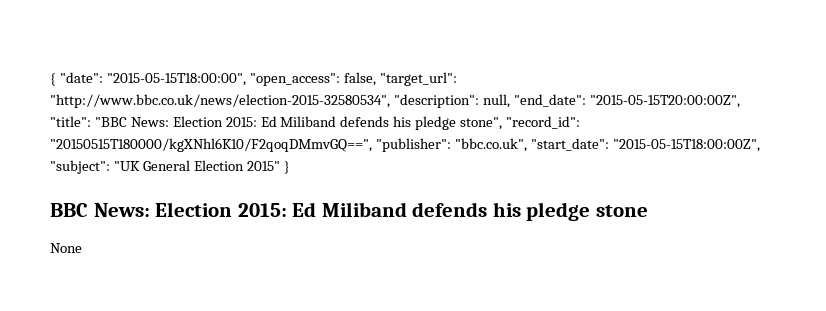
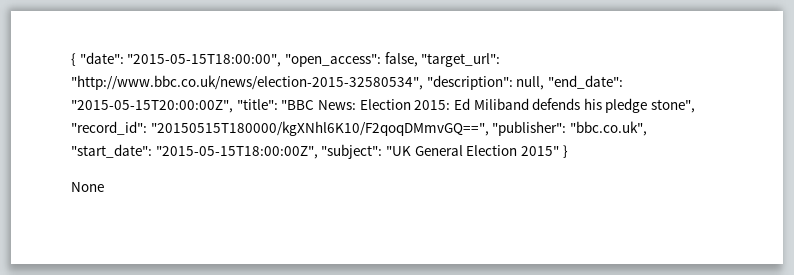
- BBC News: Election 2015: Ed Miliband defends his pledge stone

